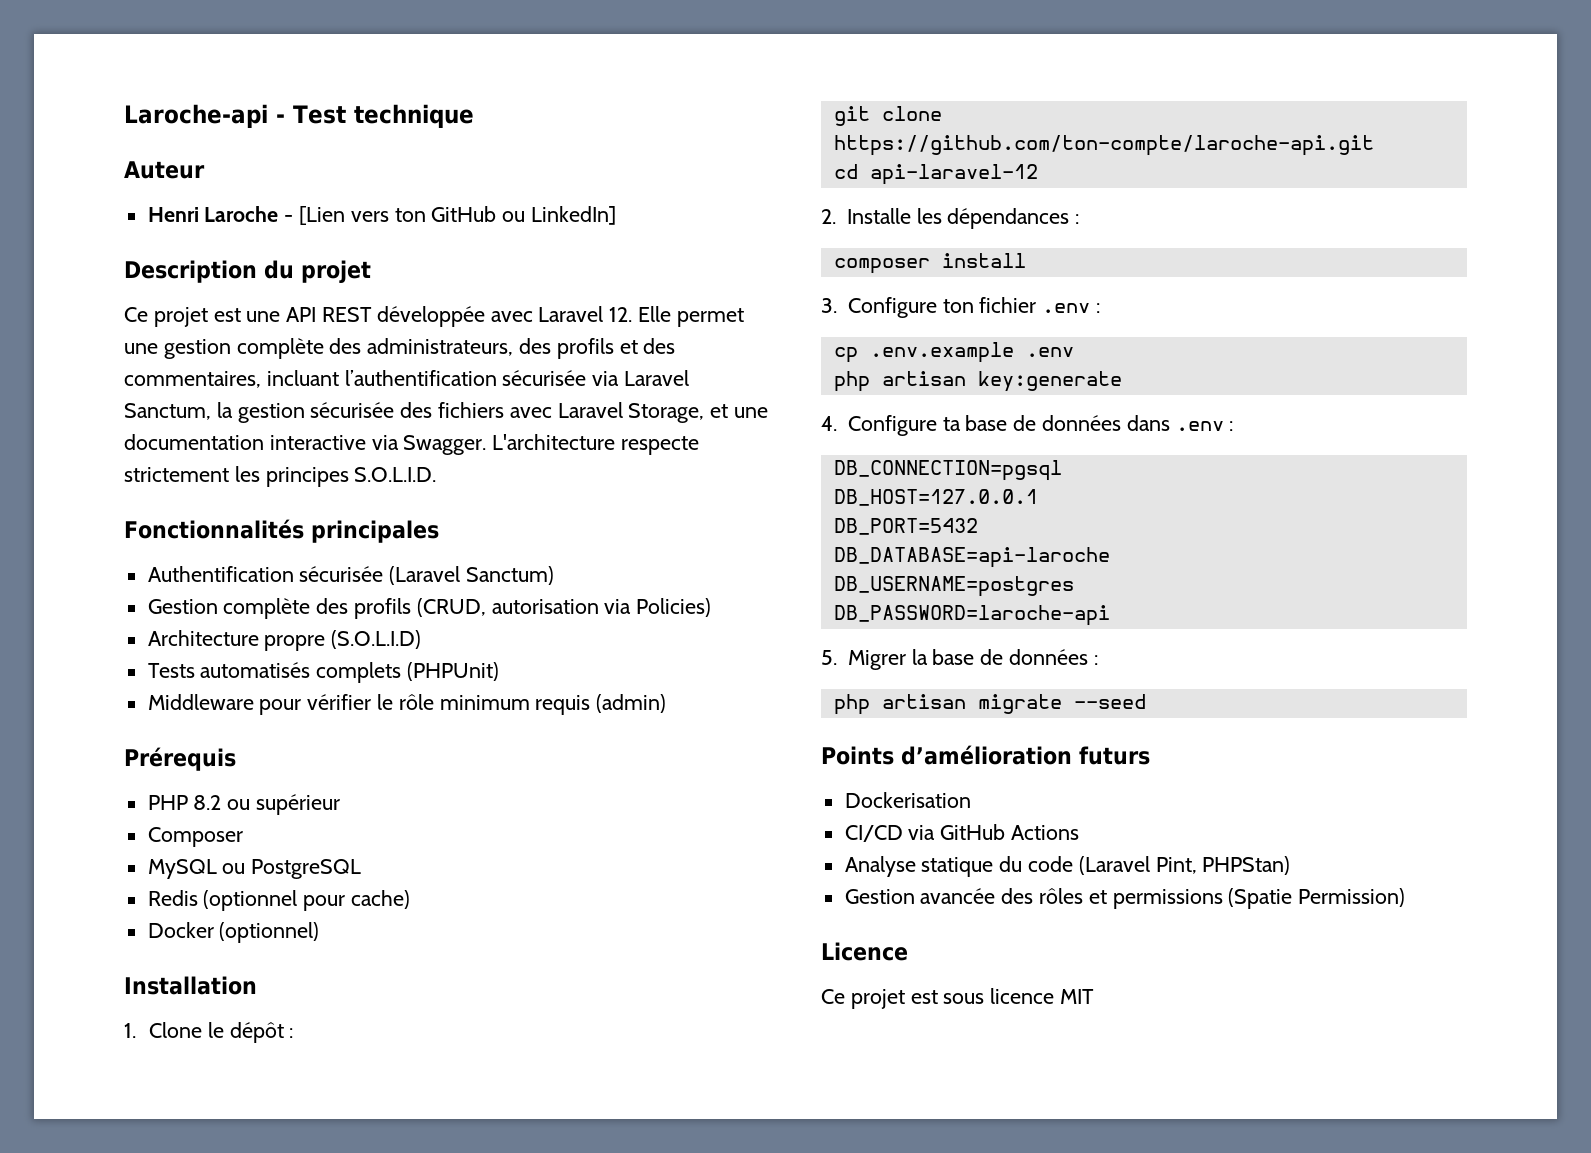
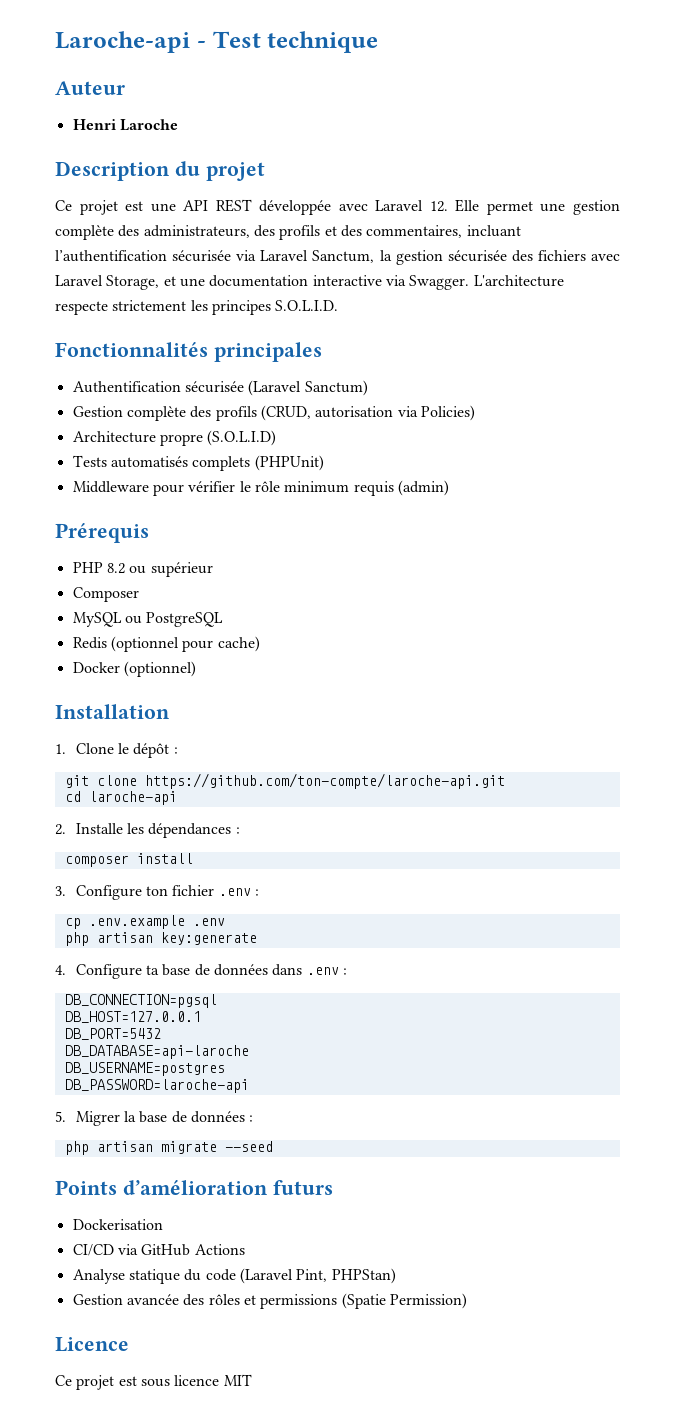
- Henri Laroche - [Lien vers ton GitHub ou LinkedIn]
+ Henri Laroche
- cd api-laravel-12
+ cd laroche-api

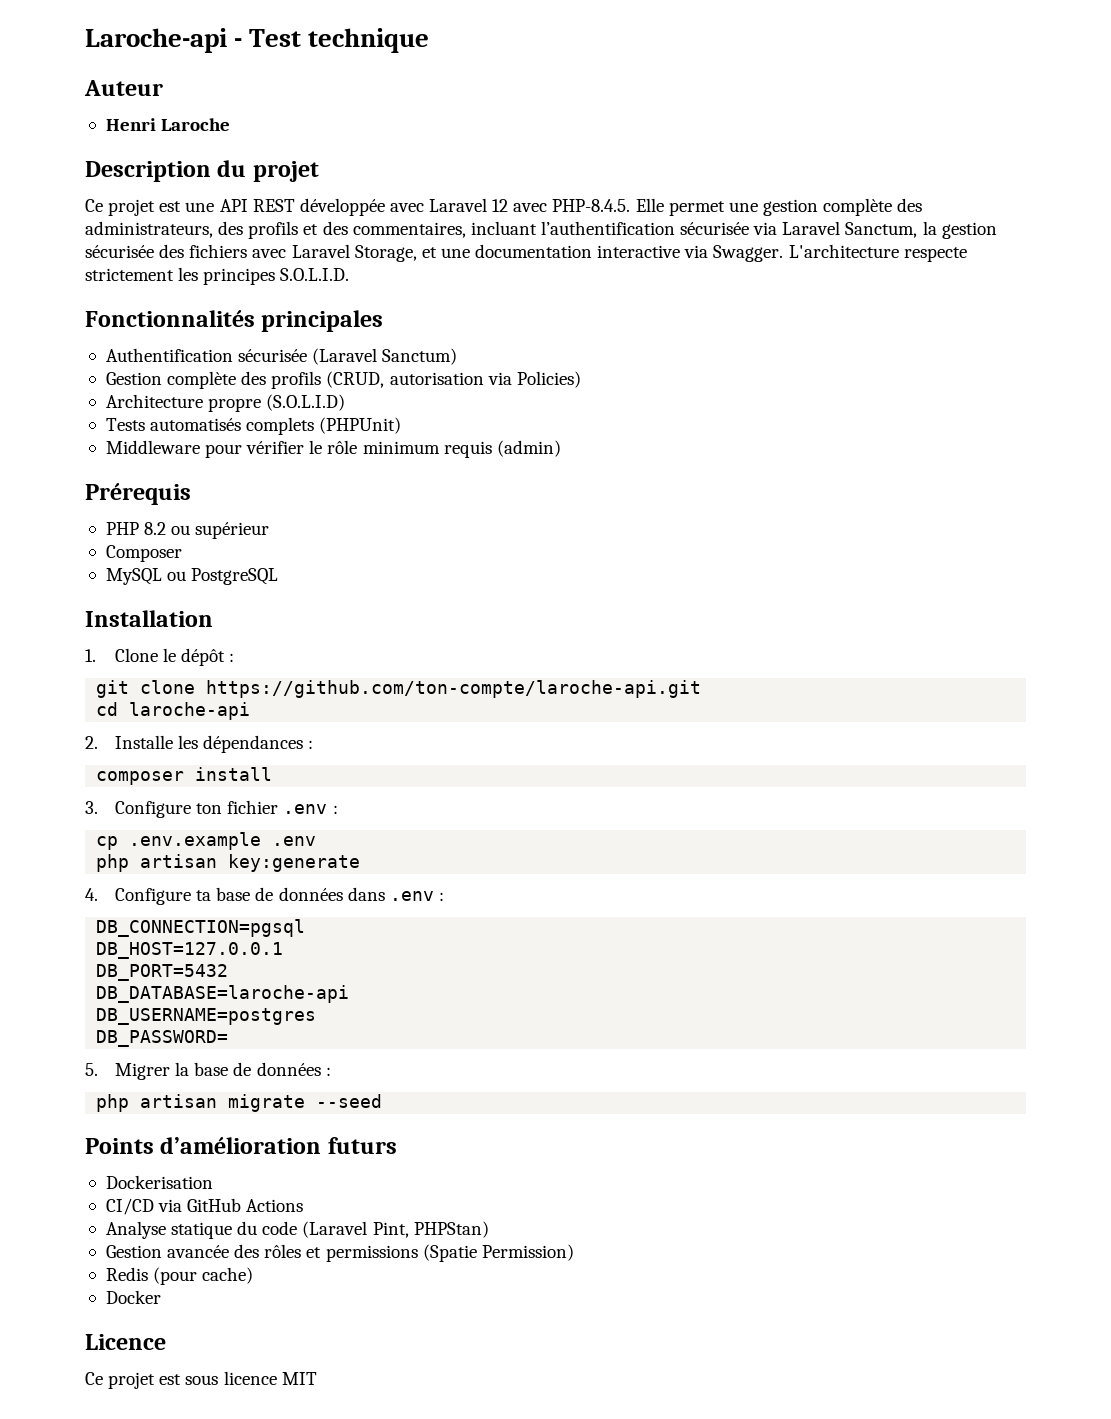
- Ce projet est une API REST développée avec Laravel 12. Elle permet une gestion complète des administrateurs, des profils et des commentaires, incluant l’authentification sécurisée via Laravel Sanctum, la gestion sécurisée des fichiers avec Laravel Storage, et une documentation interactive via Swagger.
+ Ce projet est une API REST développée avec Laravel 12 avec PHP-8.4.5. Elle permet une gestion complète des administrateurs, des profils et des commentaires, incluant l’authentification sécurisée via Laravel Sanctum, la gestion sécurisée des fichiers avec Laravel Storage, et une documentation interactive via Swagger.
- Redis (optionnel pour cache)
- Docker (optionnel)
- DB_DATABASE=api-laroche
+ DB_DATABASE=laroche-api
- DB_PASSWORD=laroche-api
+ DB_PASSWORD=
+ Redis (pour cache)
+ Docker

